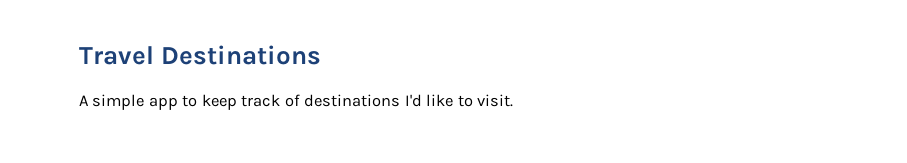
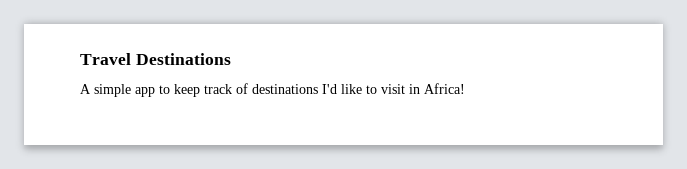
- A simple app to keep track of destinations I'd like to visit.
+ A simple app to keep track of destinations I'd like to visit in Africa!

